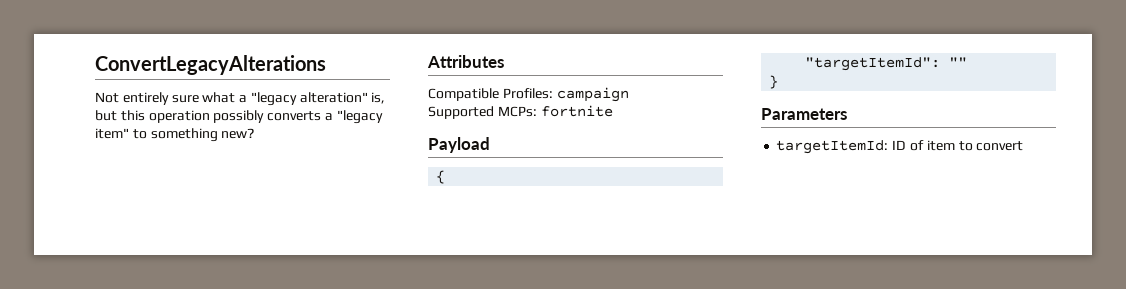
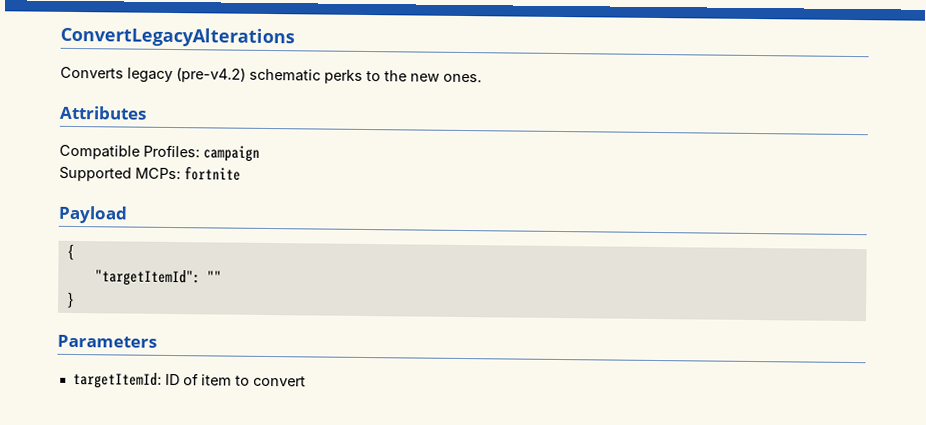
- Not entirely sure what a "legacy alteration" is, but this operation possibly converts a "legacy item" to something new?
+ Converts legacy (pre-v4.2) schematic perks to the new ones.

